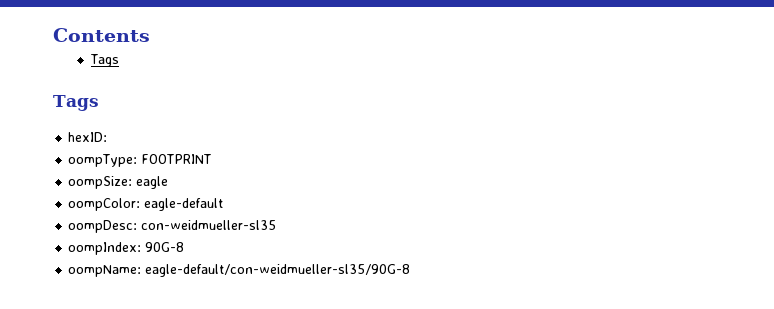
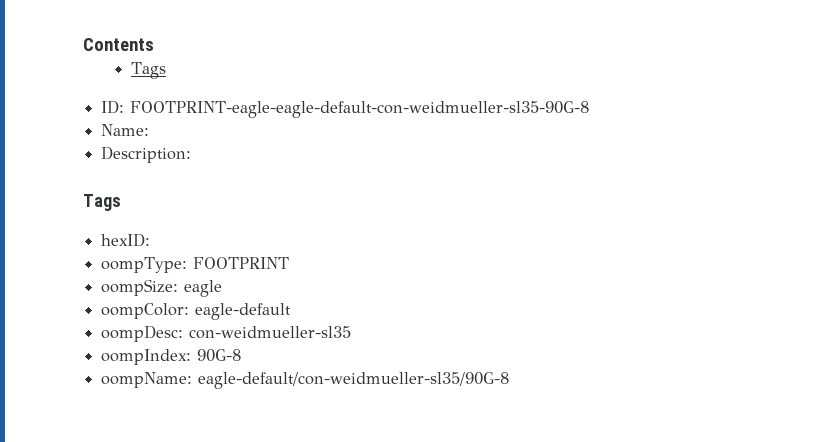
+ ID: FOOTPRINT-eagle-eagle-default-con-weidmueller-sl35-90G-8
+ Name:
+ Description:

